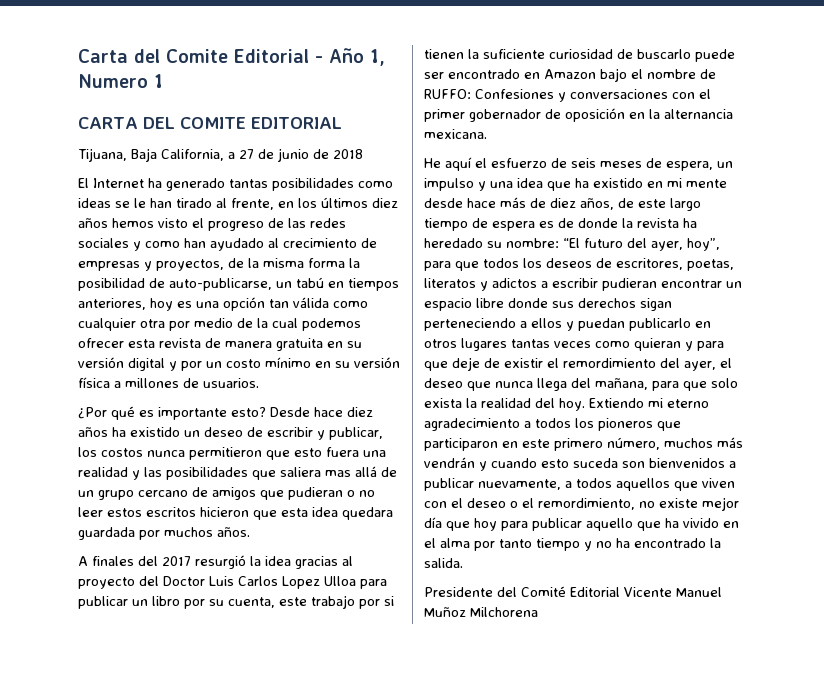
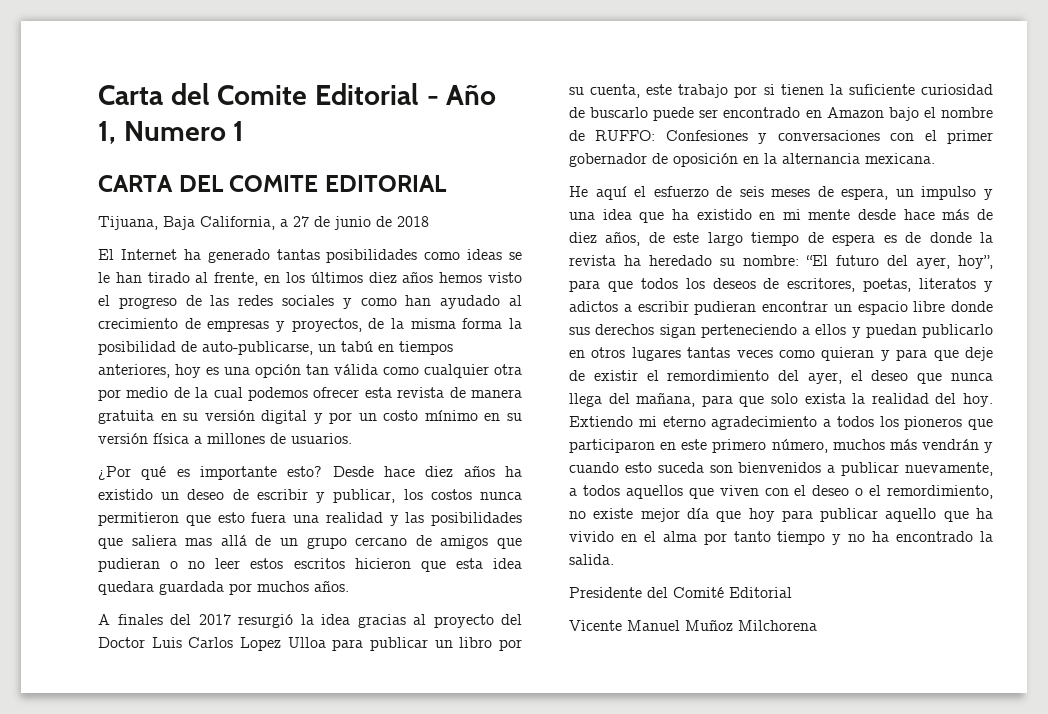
- Presidente del Comité Editorial Vicente Manuel Muñoz Milchorena
+ Presidente del Comité Editorial
+ Vicente Manuel Muñoz Milchorena

